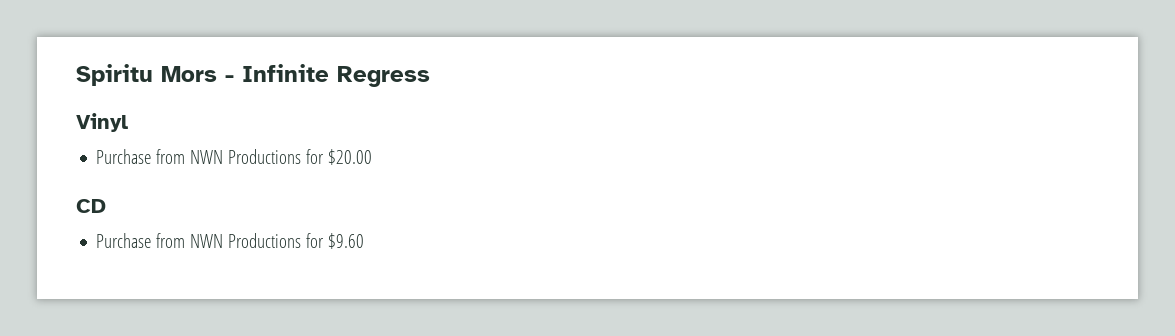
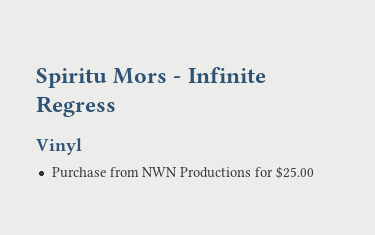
- Purchase from NWN Productions for $20.00
- CD
- Purchase from NWN Productions for $9.60
+ Purchase from NWN Productions for $25.00

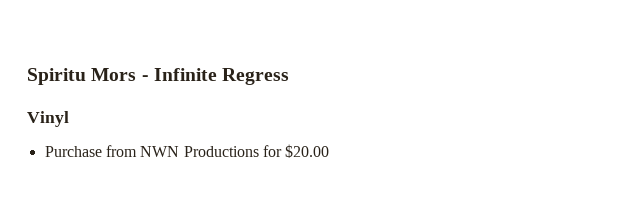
- Purchase from NWN Productions for $25.00
+ Purchase from NWN Productions for $20.00

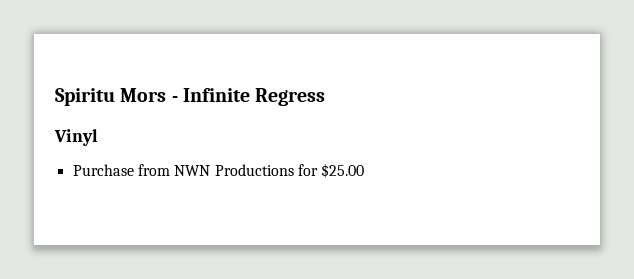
- Purchase from NWN Productions for $20.00
+ Purchase from NWN Productions for $25.00

